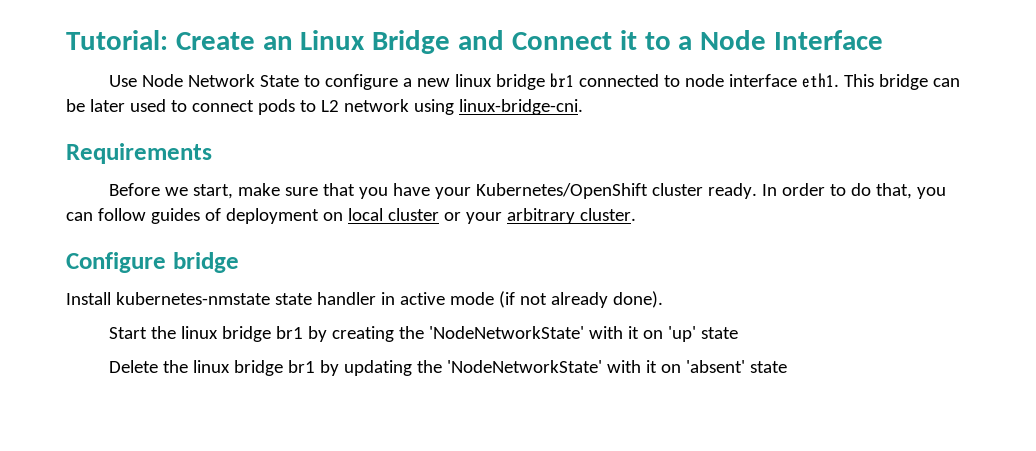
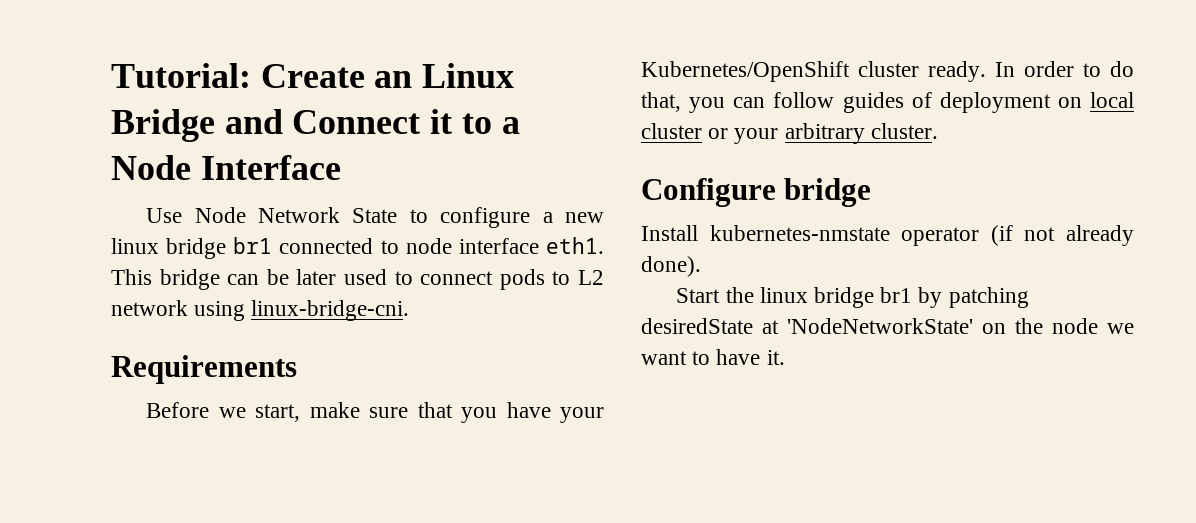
- Install kubernetes-nmstate state handler in active mode (if not already done).
+ Install kubernetes-nmstate operator (if not already done).
- Start the linux bridge br1 by creating the 'NodeNetworkState' with it on 'up' state
- Delete the linux bridge br1 by updating the 'NodeNetworkState' with it on 'absent' state
+ Start the linux bridge br1 by patching desiredState at 'NodeNetworkState' on the node we want to have it.

